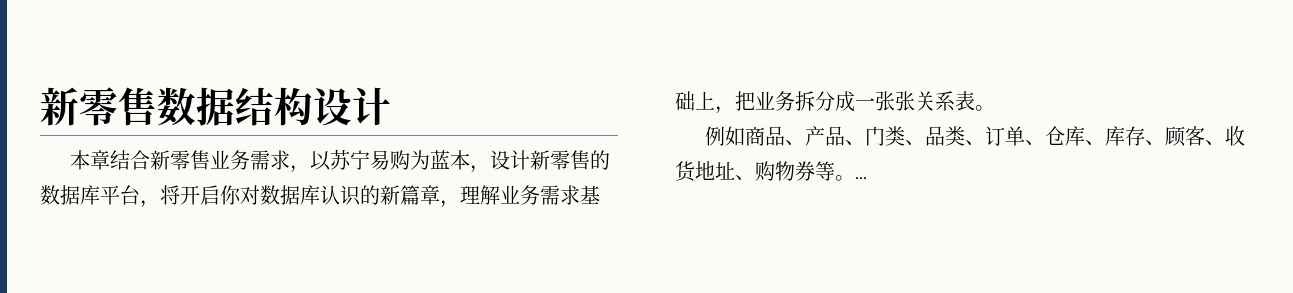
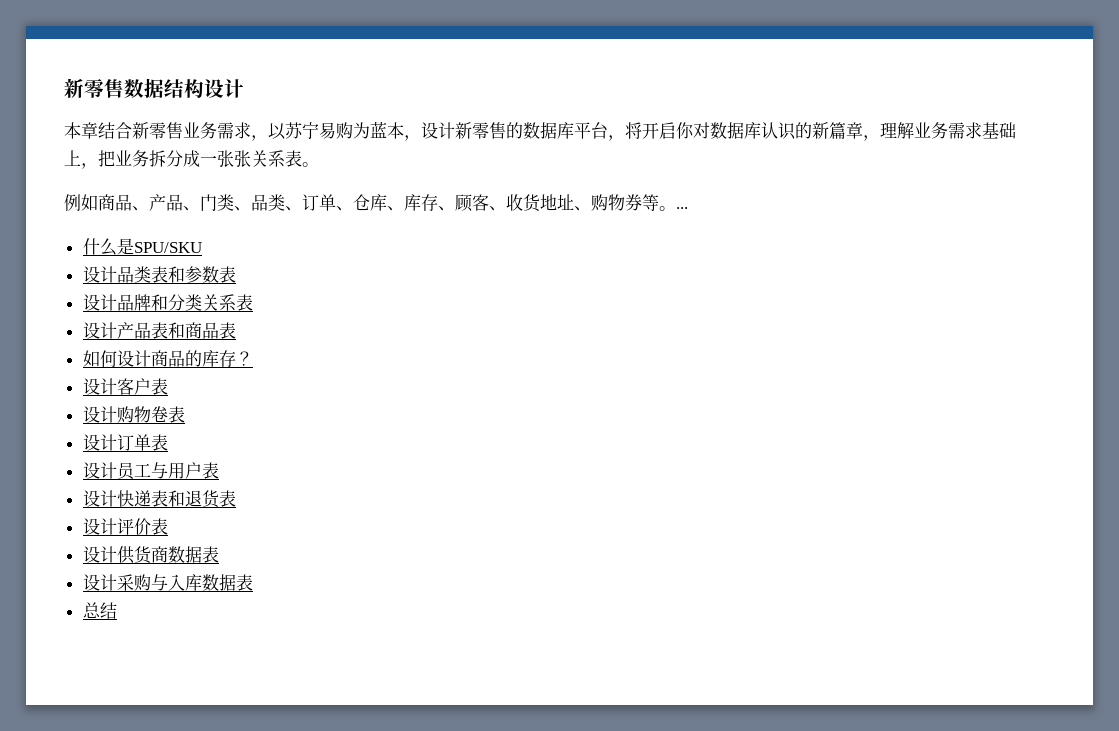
+ 什么是SPU/SKU
+ 设计品类表和参数表
+ 设计品牌和分类关系表
+ 设计产品表和商品表
+ 如何设计商品的库存？
+ 设计客户表
+ 设计购物卷表
+ 设计订单表
+ 设计员工与用户表
+ 设计快递表和退货表
+ 设计评价表
+ 设计供货商数据表
+ 设计采购与入库数据表
+ 总结

